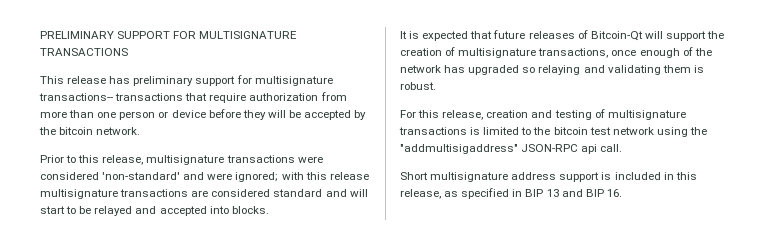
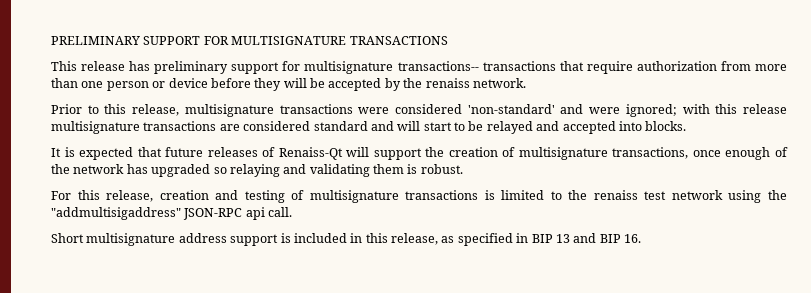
- This release has preliminary support for multisignature transactions-- transactions that require authorization from more than one person or device before they will be accepted by the bitcoin network.
+ This release has preliminary support for multisignature transactions-- transactions that require authorization from more than one person or device before they will be accepted by the renaiss network.
- It is expected that future releases of Bitcoin-Qt will support the creation of multisignature transactions, once enough of the network has upgraded so relaying and validating them is robust.
+ It is expected that future releases of Renaiss-Qt will support the creation of multisignature transactions, once enough of the network has upgraded so relaying and validating them is robust.
- For this release, creation and testing of multisignature transactions is limited to the bitcoin test network using the "addmultisigaddress" JSON-RPC api call.
+ For this release, creation and testing of multisignature transactions is limited to the renaiss test network using the "addmultisigaddress" JSON-RPC api call.

